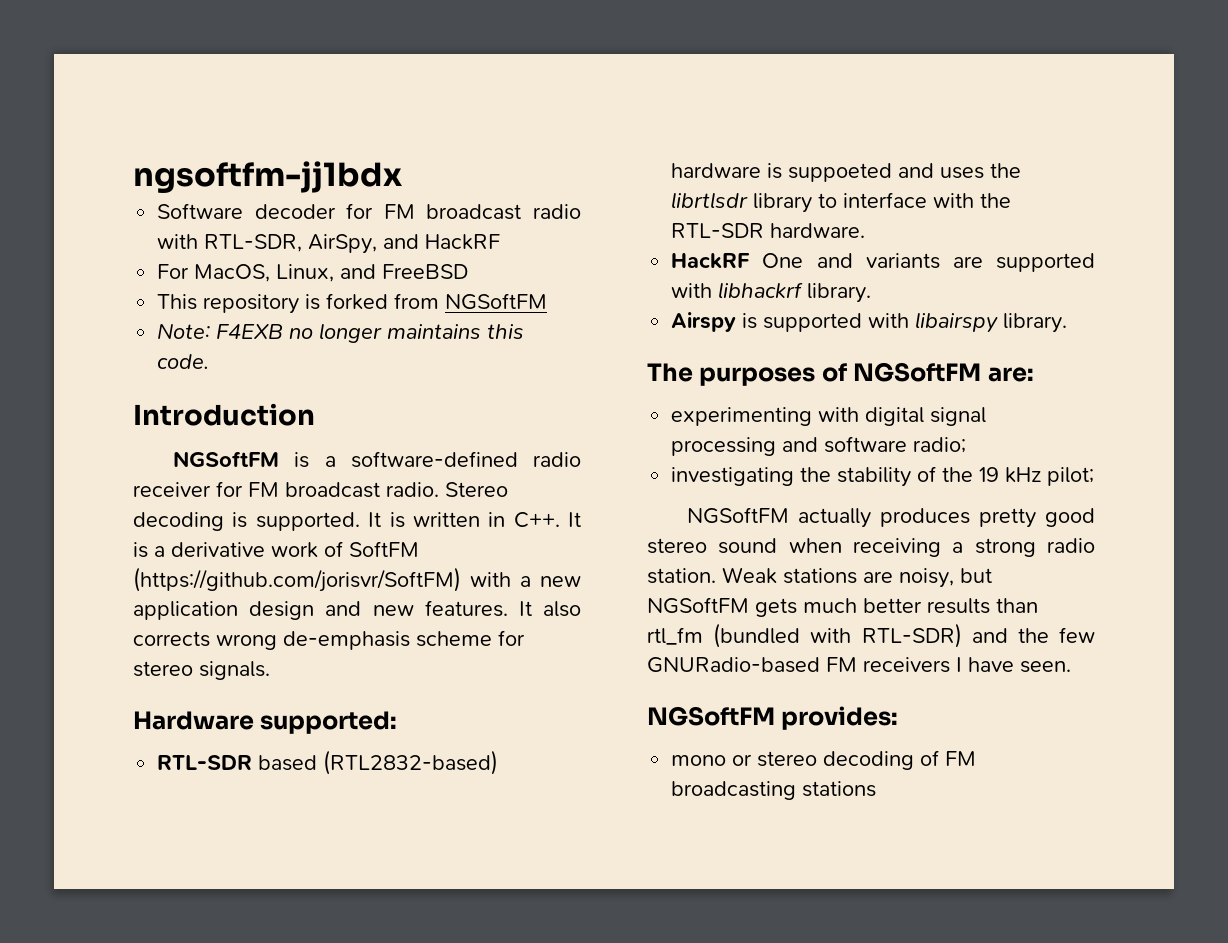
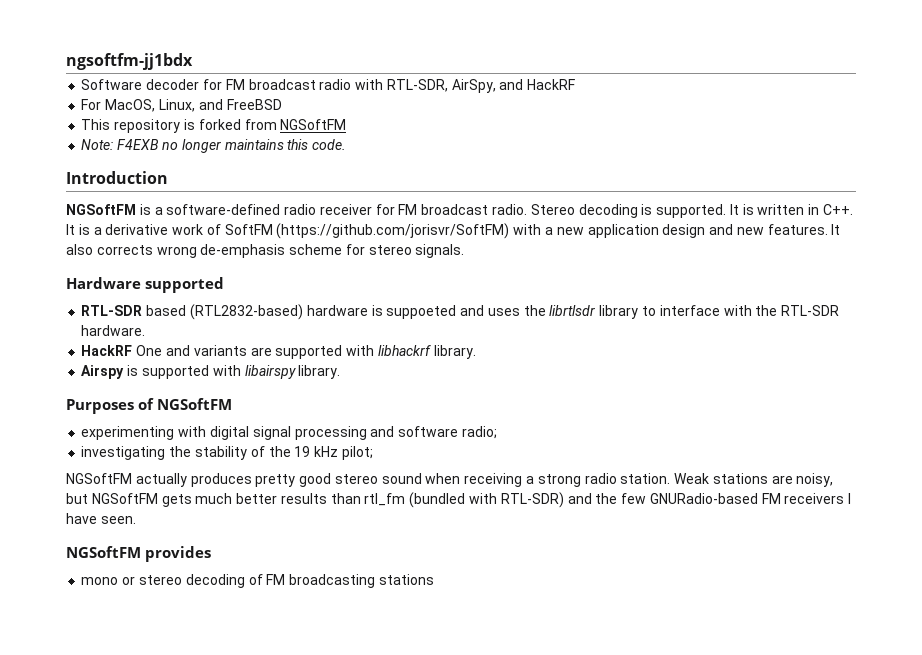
- Hardware supported:
+ Hardware supported
- The purposes of NGSoftFM are:
+ Purposes of NGSoftFM
- NGSoftFM provides:
+ NGSoftFM provides

